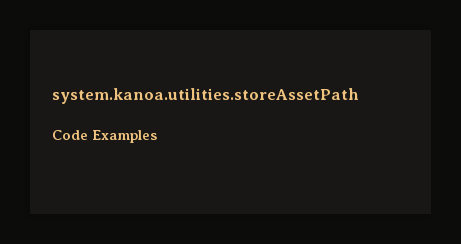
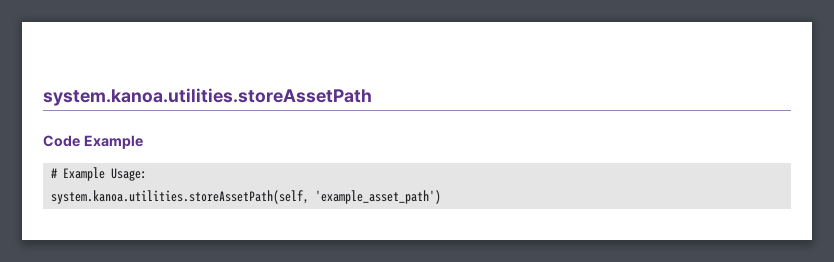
- Code Examples
+ Code Example
+ # Example Usage:
+ system.kanoa.utilities.storeAssetPath(self, 'example_asset_path')

